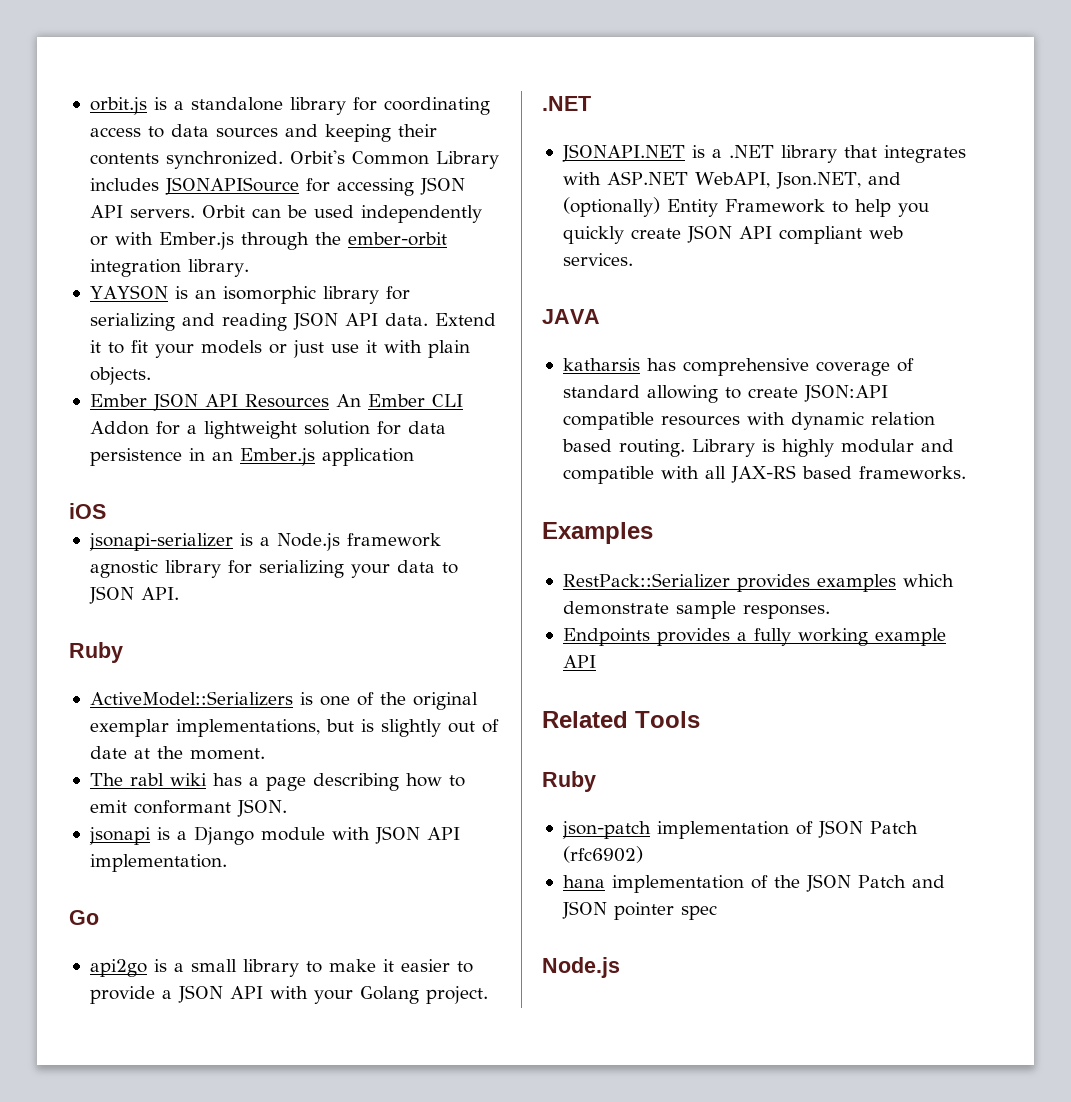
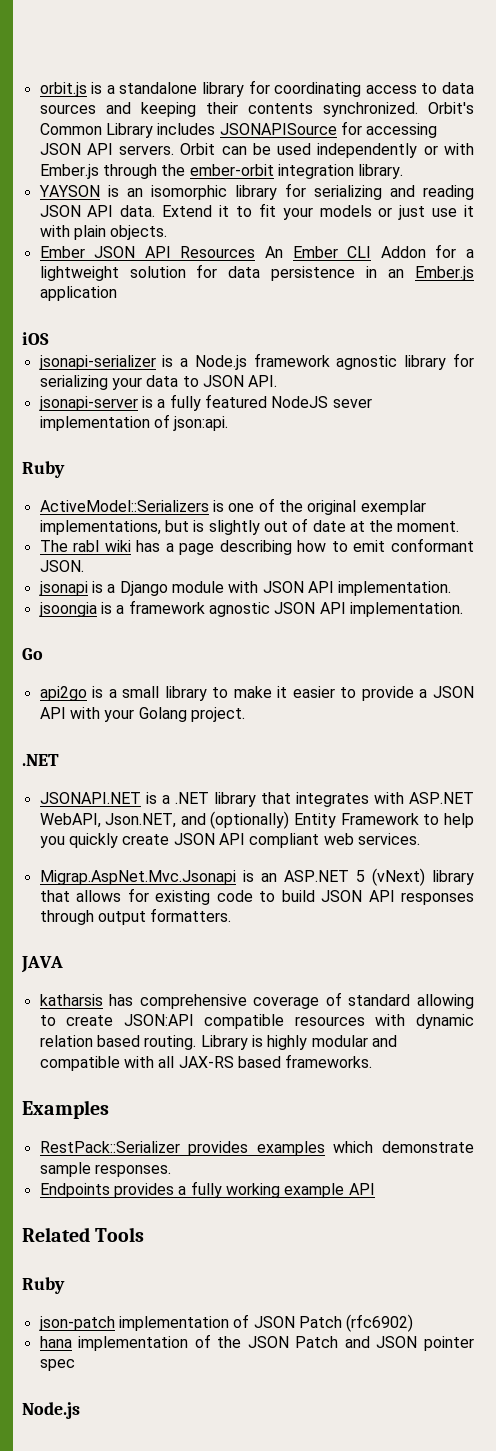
+ jsonapi-server is a fully featured NodeJS sever implementation of json:api.
+ jsoongia is a framework agnostic JSON API implementation.
+ Migrap.AspNet.Mvc.Jsonapi is an ASP.NET 5 (vNext) library that allows for existing code to build JSON API responses through output formatters.

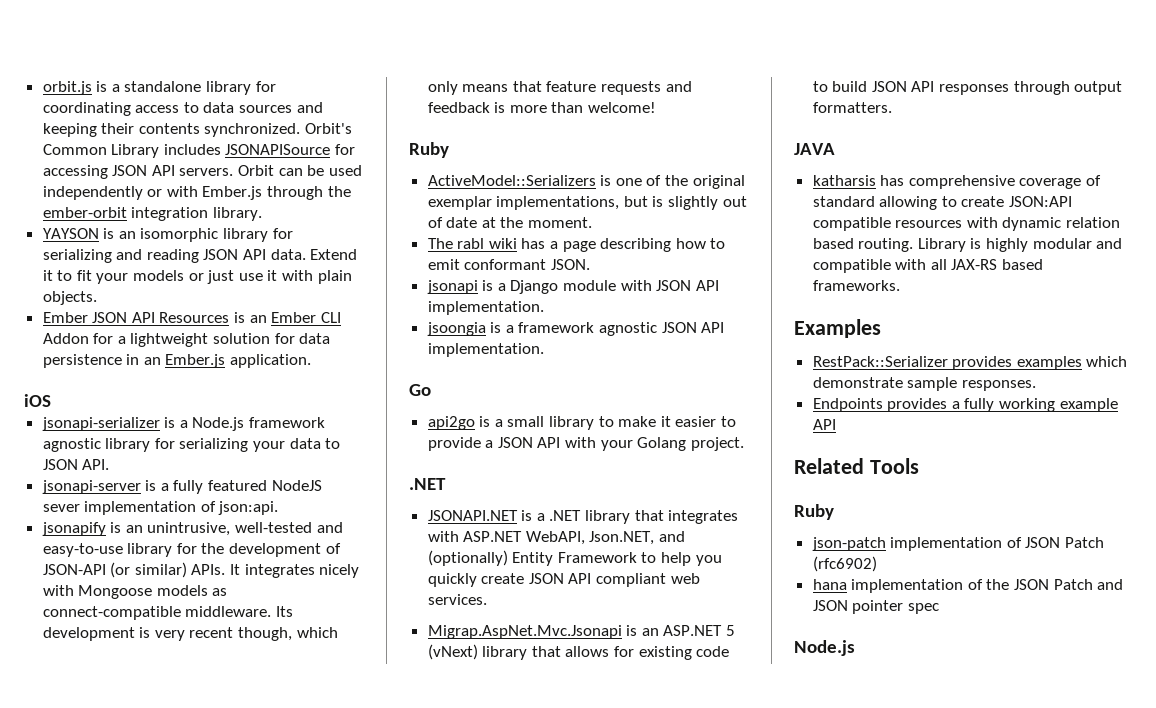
- Ember JSON API Resources An Ember CLI Addon for a lightweight solution for data persistence in an Ember.js application
+ Ember JSON API Resources is an Ember CLI Addon for a lightweight solution for data persistence in an Ember.js application.
+ jsonapify is an unintrusive, well-tested and easy-to-use library for the development of JSON-API (or similar) APIs. It integrates nicely with Mongoose models as connect-compatible middleware. Its development is very recent though, which only means that feature requests and feedback is more than welcome!

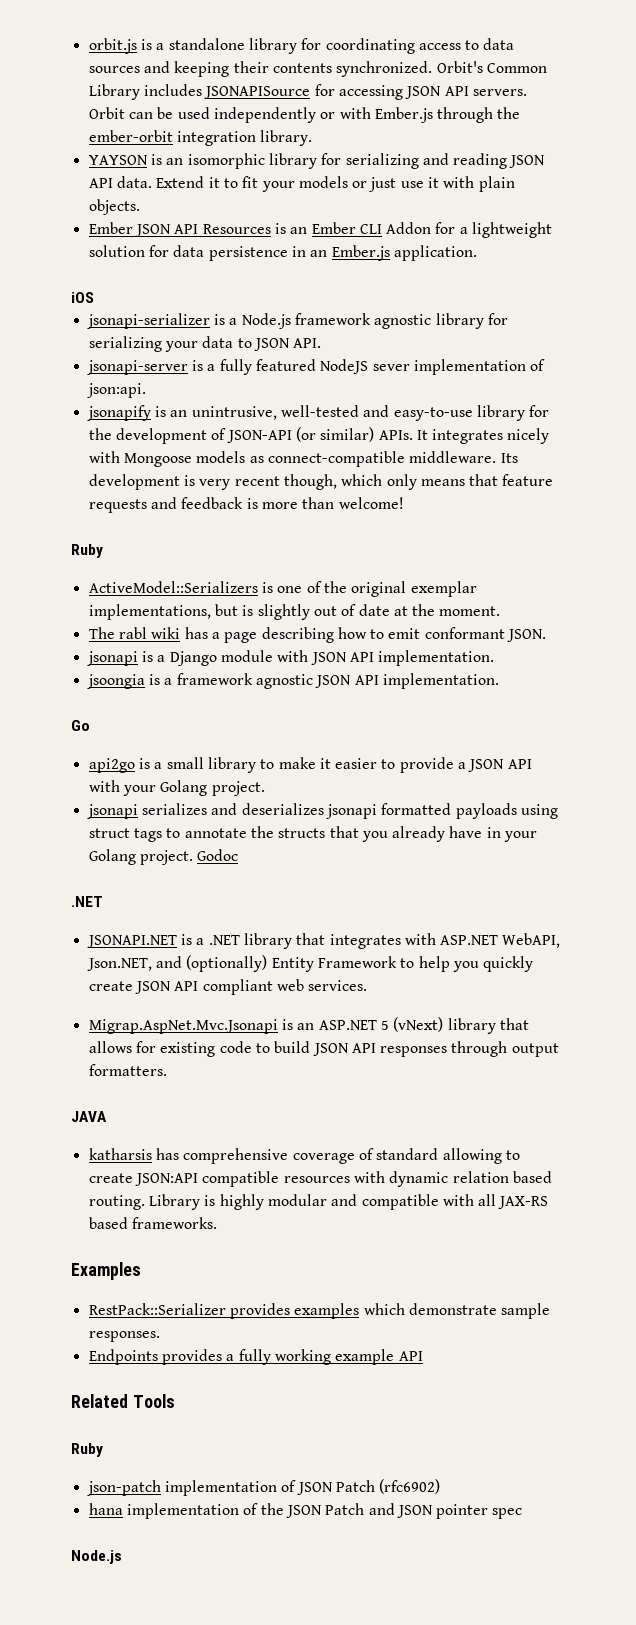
+ jsonapi serializes and deserializes jsonapi formatted payloads using struct tags to annotate the structs that you already have in your Golang project. Godoc

